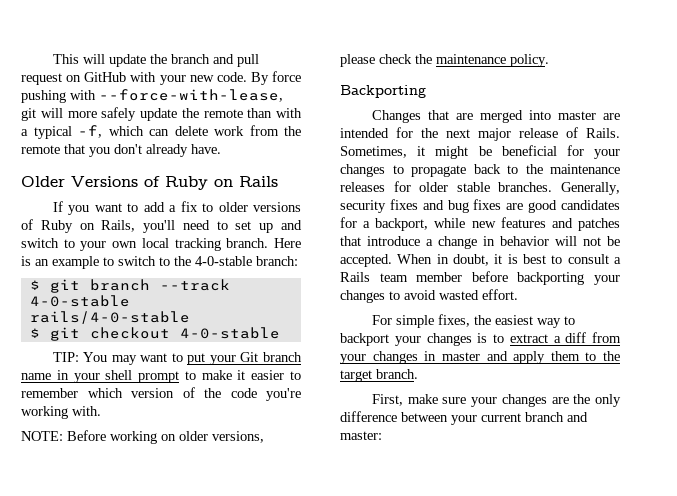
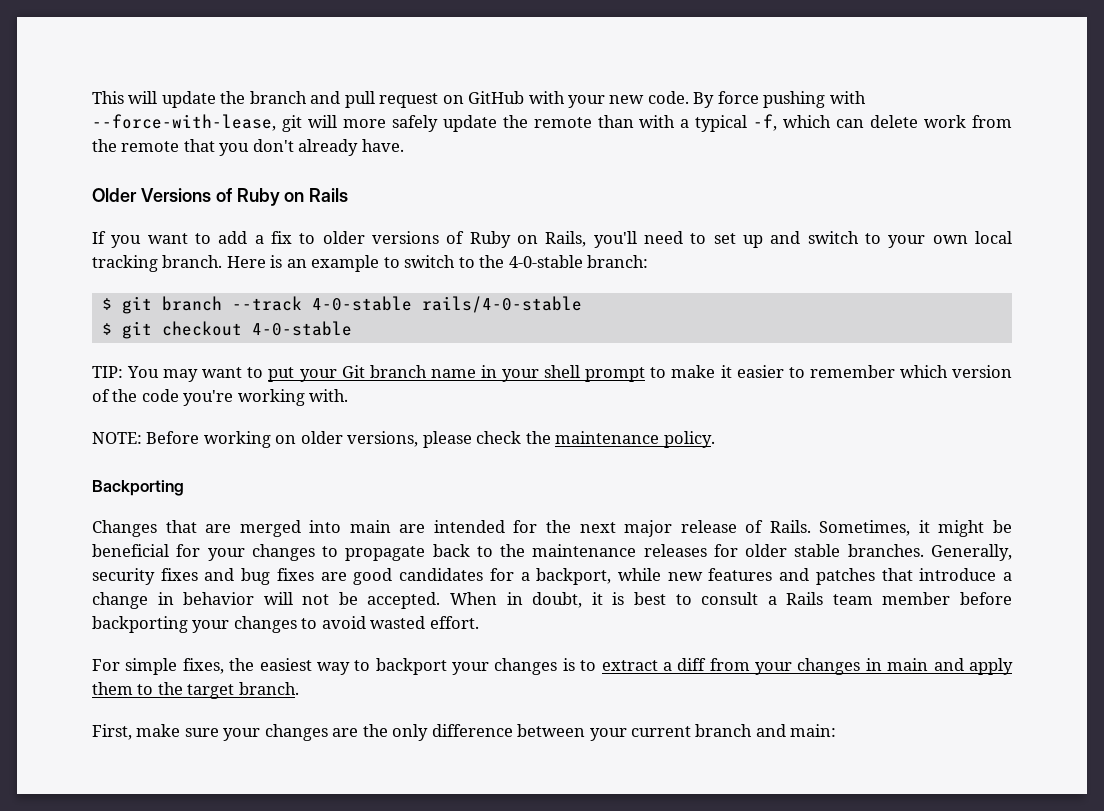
- Changes that are merged into master are intended for the next major release of Rails.
+ Changes that are merged into main are intended for the next major release of Rails.
- For simple fixes, the easiest way to backport your changes is to extract a diff from your changes in master and apply them to the target branch.
+ For simple fixes, the easiest way to backport your changes is to extract a diff from your changes in main and apply them to the target branch.
- First, make sure your changes are the only difference between your current branch and master:
+ First, make sure your changes are the only difference between your current branch and main:

